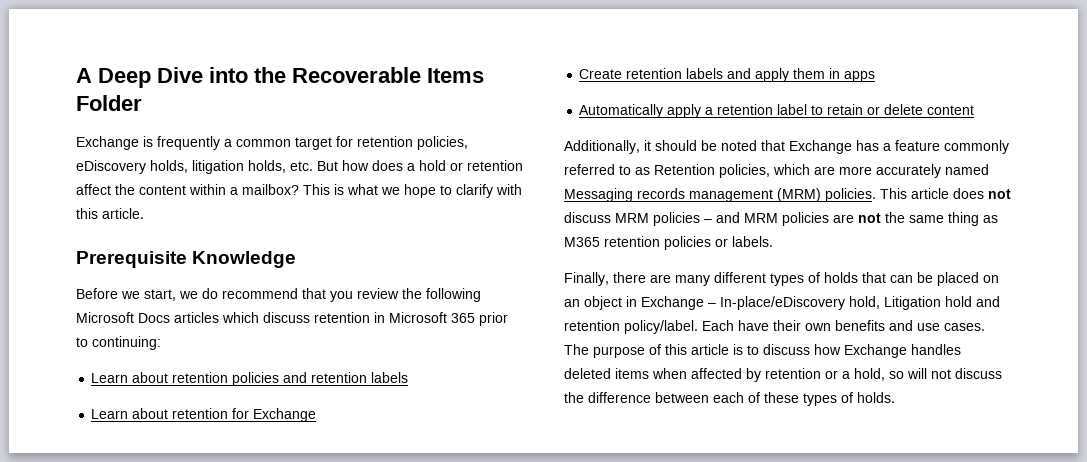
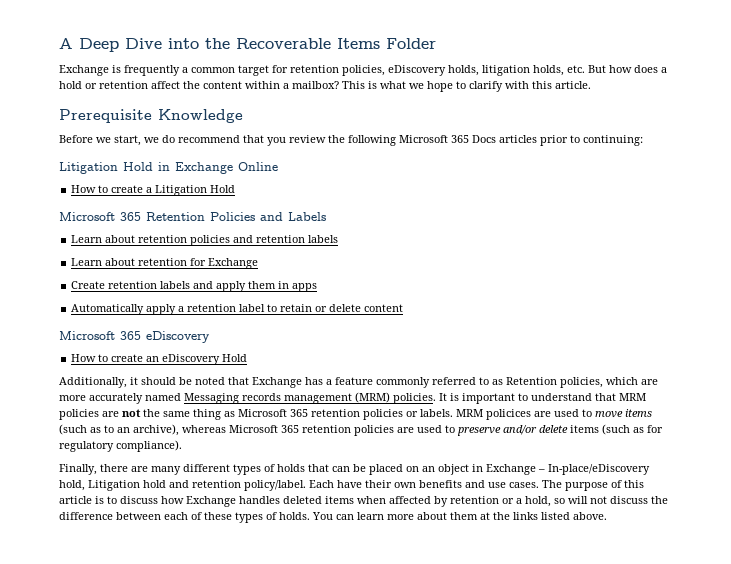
- Before we start, we do recommend that you review the following Microsoft Docs articles which discuss retention in Microsoft 365 prior to continuing:
+ Before we start, we do recommend that you review the following Microsoft 365 Docs articles prior to continuing:
+ Litigation Hold in Exchange Online
+ How to create a Litigation Hold
+ Microsoft 365 Retention Policies and Labels
+ Microsoft 365 eDiscovery
+ How to create an eDiscovery Hold
- This article does not discuss MRM policies – and MRM policies are not the same thing as M365 retention policies or labels.
+ It is important to understand that MRM policies are not the same thing as Microsoft 365 retention policies or labels. MRM policices are used to move items (such as to an archive), whereas Microsoft 365 retention policies are used to preserve and/or delete items (such as for regulatory compliance).
+ You can learn more about them at the links listed above.

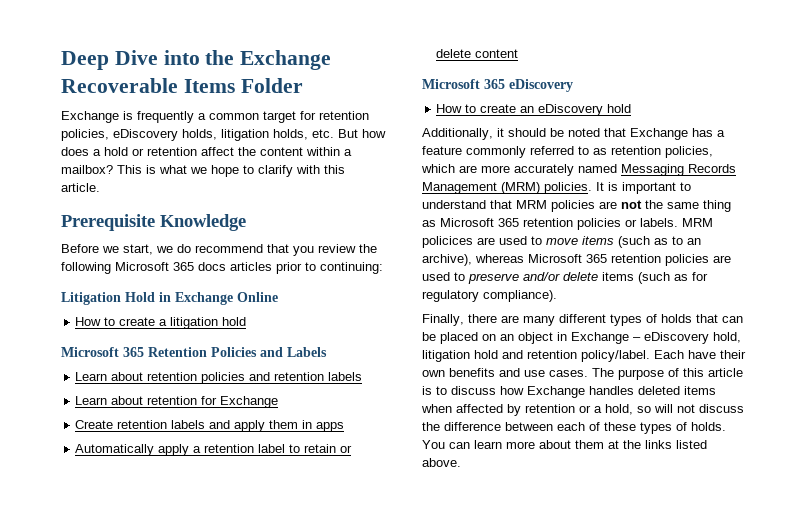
- A Deep Dive into the Recoverable Items Folder
+ Deep Dive into the Exchange Recoverable Items Folder
- Before we start, we do recommend that you review the following Microsoft 365 Docs articles prior to continuing:
+ Before we start, we do recommend that you review the following Microsoft 365 docs articles prior to continuing:
- How to create a Litigation Hold
+ How to create a litigation hold
- How to create an eDiscovery Hold
+ How to create an eDiscovery hold
- Additionally, it should be noted that Exchange has a feature commonly referred to as Retention policies, which are more accurately named Messaging records management (MRM) policies.
+ Additionally, it should be noted that Exchange has a feature commonly referred to as retention policies, which are more accurately named Messaging Records Management (MRM) policies.
- Finally, there are many different types of holds that can be placed on an object in Exchange – In-place/eDiscovery hold, Litigation hold and retention policy/label.
+ Finally, there are many different types of holds that can be placed on an object in Exchange – eDiscovery hold, litigation hold and retention policy/label.

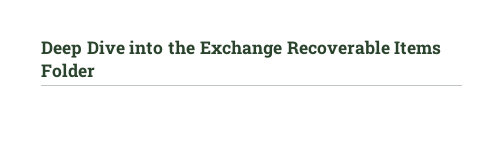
- Exchange is frequently a common target for retention policies, eDiscovery holds, litigation holds, etc. But how does a hold or retention affect the content within a mailbox? This is what we hope to clarify with this article.
- Prerequisite Knowledge
- Before we start, we do recommend that you review the following Microsoft 365 docs articles prior to continuing:
- Litigation Hold in Exchange Online
- How to create a litigation hold
- Microsoft 365 Retention Policies and Labels
- Learn about retention policies and retention labels
- Learn about retention for Exchange
- Create retention labels and apply them in apps
- Automatically apply a retention label to retain or delete content
- Microsoft 365 eDiscovery
- How to create an eDiscovery hold
- Additionally, it should be noted that Exchange has a feature commonly referred to as retention policies, which are more accurately named Messaging Records Management (MRM) policies. It is important to understand that MRM policies are not the same thing as Microsoft 365 retention policies or labels. MRM policices are used to move items (such as to an archive), whereas Microsoft 365 retention policies are used to preserve and/or delete items (such as for regulatory compliance).
- Finally, there are many different types of holds that can be placed on an object in Exchange – eDiscovery hold, litigation hold and retention policy/label. Each have their own benefits and use cases. The purpose of this article is to discuss how Exchange handles deleted items when affected by retention or a hold, so will not discuss the difference between each of these types of holds. You can learn more about them at the links listed above.

